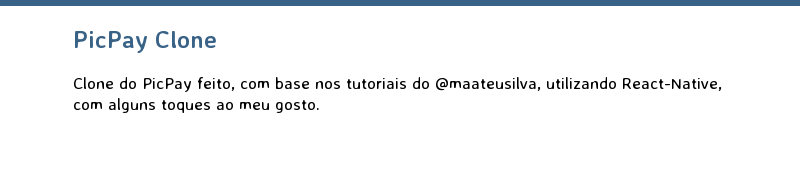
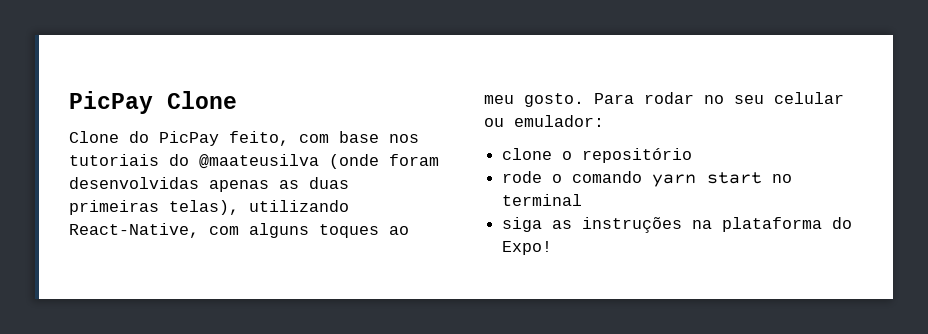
- Clone do PicPay feito, com base nos tutoriais do @maateusilva, utilizando React-Native, com alguns toques ao meu gosto.
+ Clone do PicPay feito, com base nos tutoriais do @maateusilva (onde foram desenvolvidas apenas as duas primeiras telas), utilizando React-Native, com alguns toques ao meu gosto.
+ Para rodar no seu celular ou emulador:
+ clone o repositório
+ rode o comando yarn start no terminal
+ siga as instruções na plataforma do Expo!

